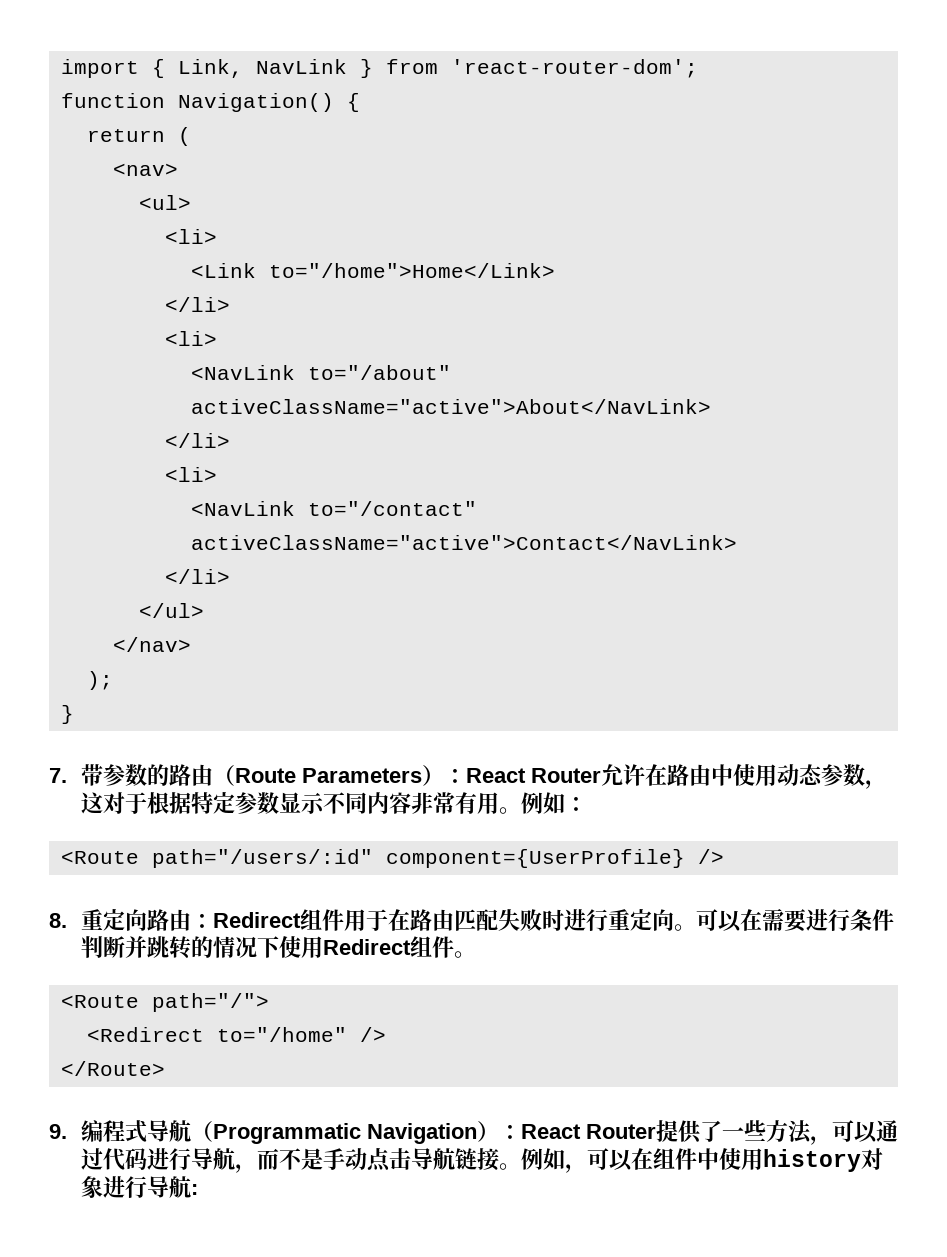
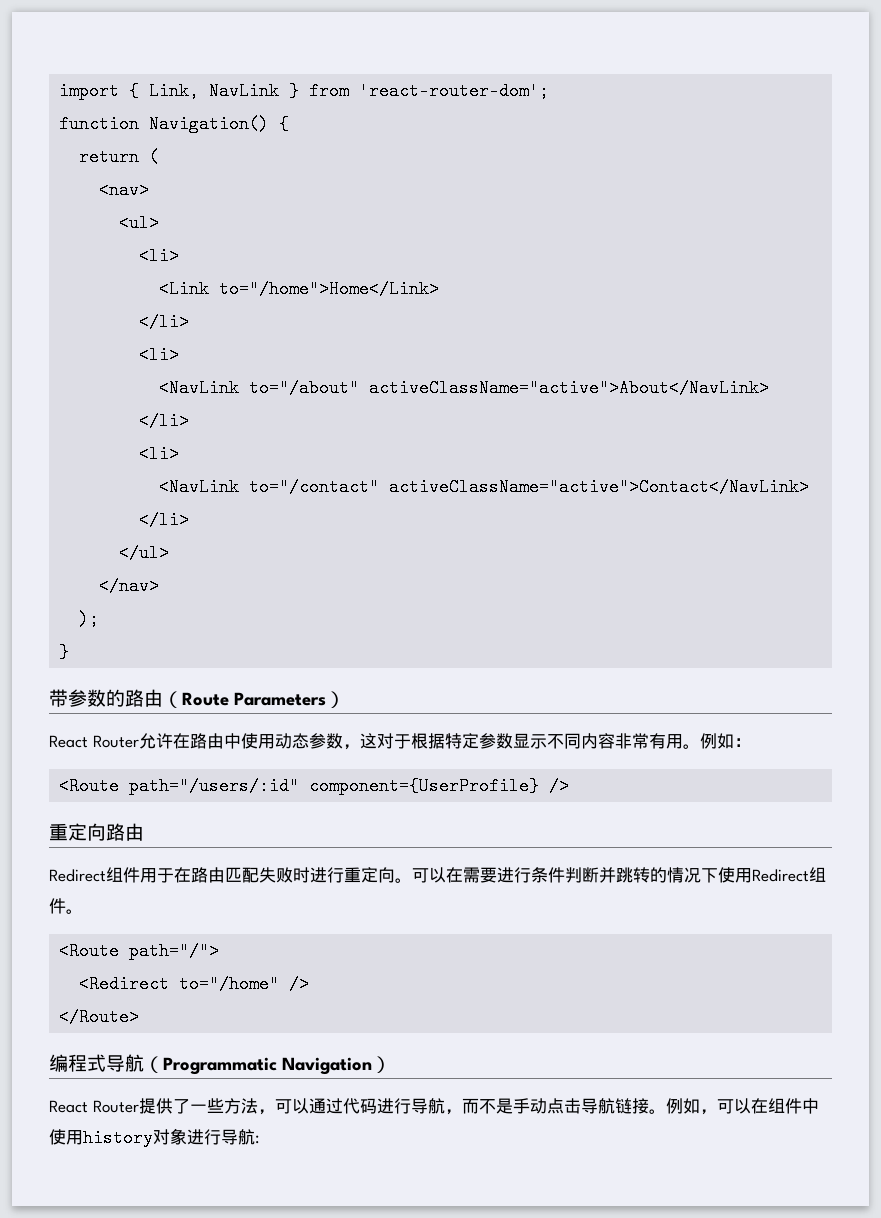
- 7.带参数的路由（Route Parameters）：React Router允许在路由中使用动态参数，这对于根据特定参数显示不同内容非常有用。
+ 带参数的路由（Route Parameters）
+ React Router允许在路由中使用动态参数，这对于根据特定参数显示不同内容非常有用。
- 8.重定向路由：Redirect组件用于在路由匹配失败时进行重定向。
+ 重定向路由
+ Redirect组件用于在路由匹配失败时进行重定向。
- 9.编程式导航（Programmatic Navigation）：React Router提供了一些方法，可以通过代码进行导航，而不是手动点击导航链接。
+ 编程式导航（Programmatic Navigation）
+ React Router提供了一些方法，可以通过代码进行导航，而不是手动点击导航链接。

